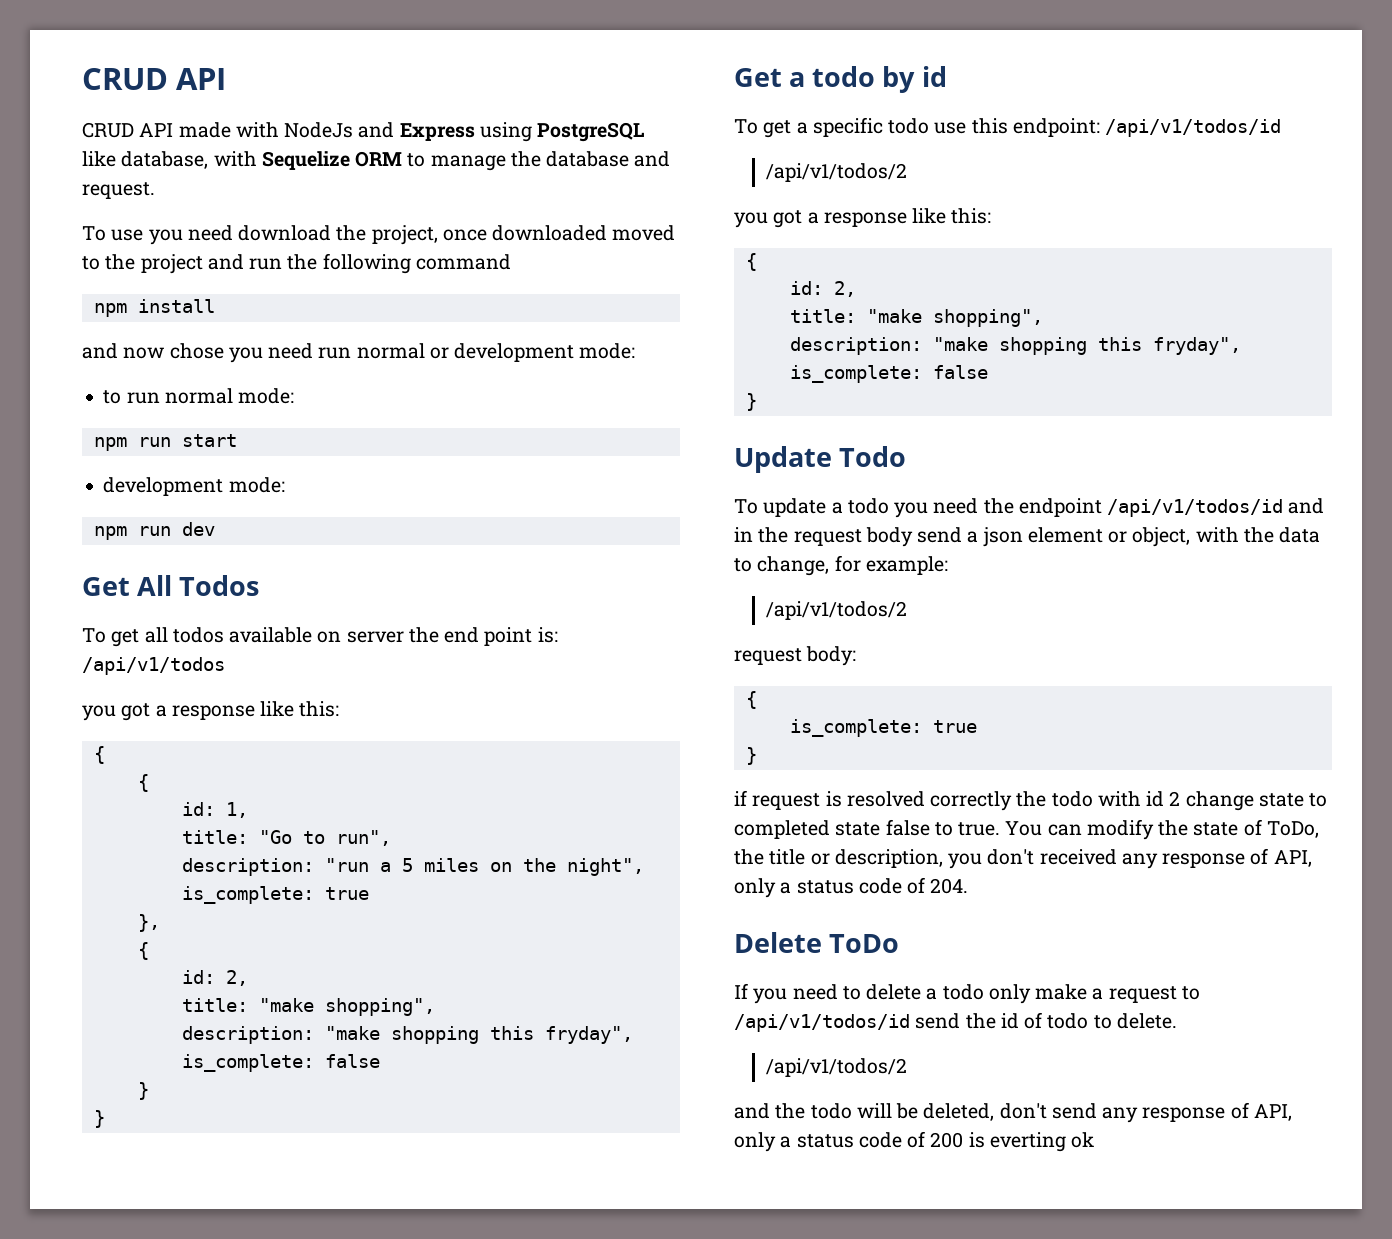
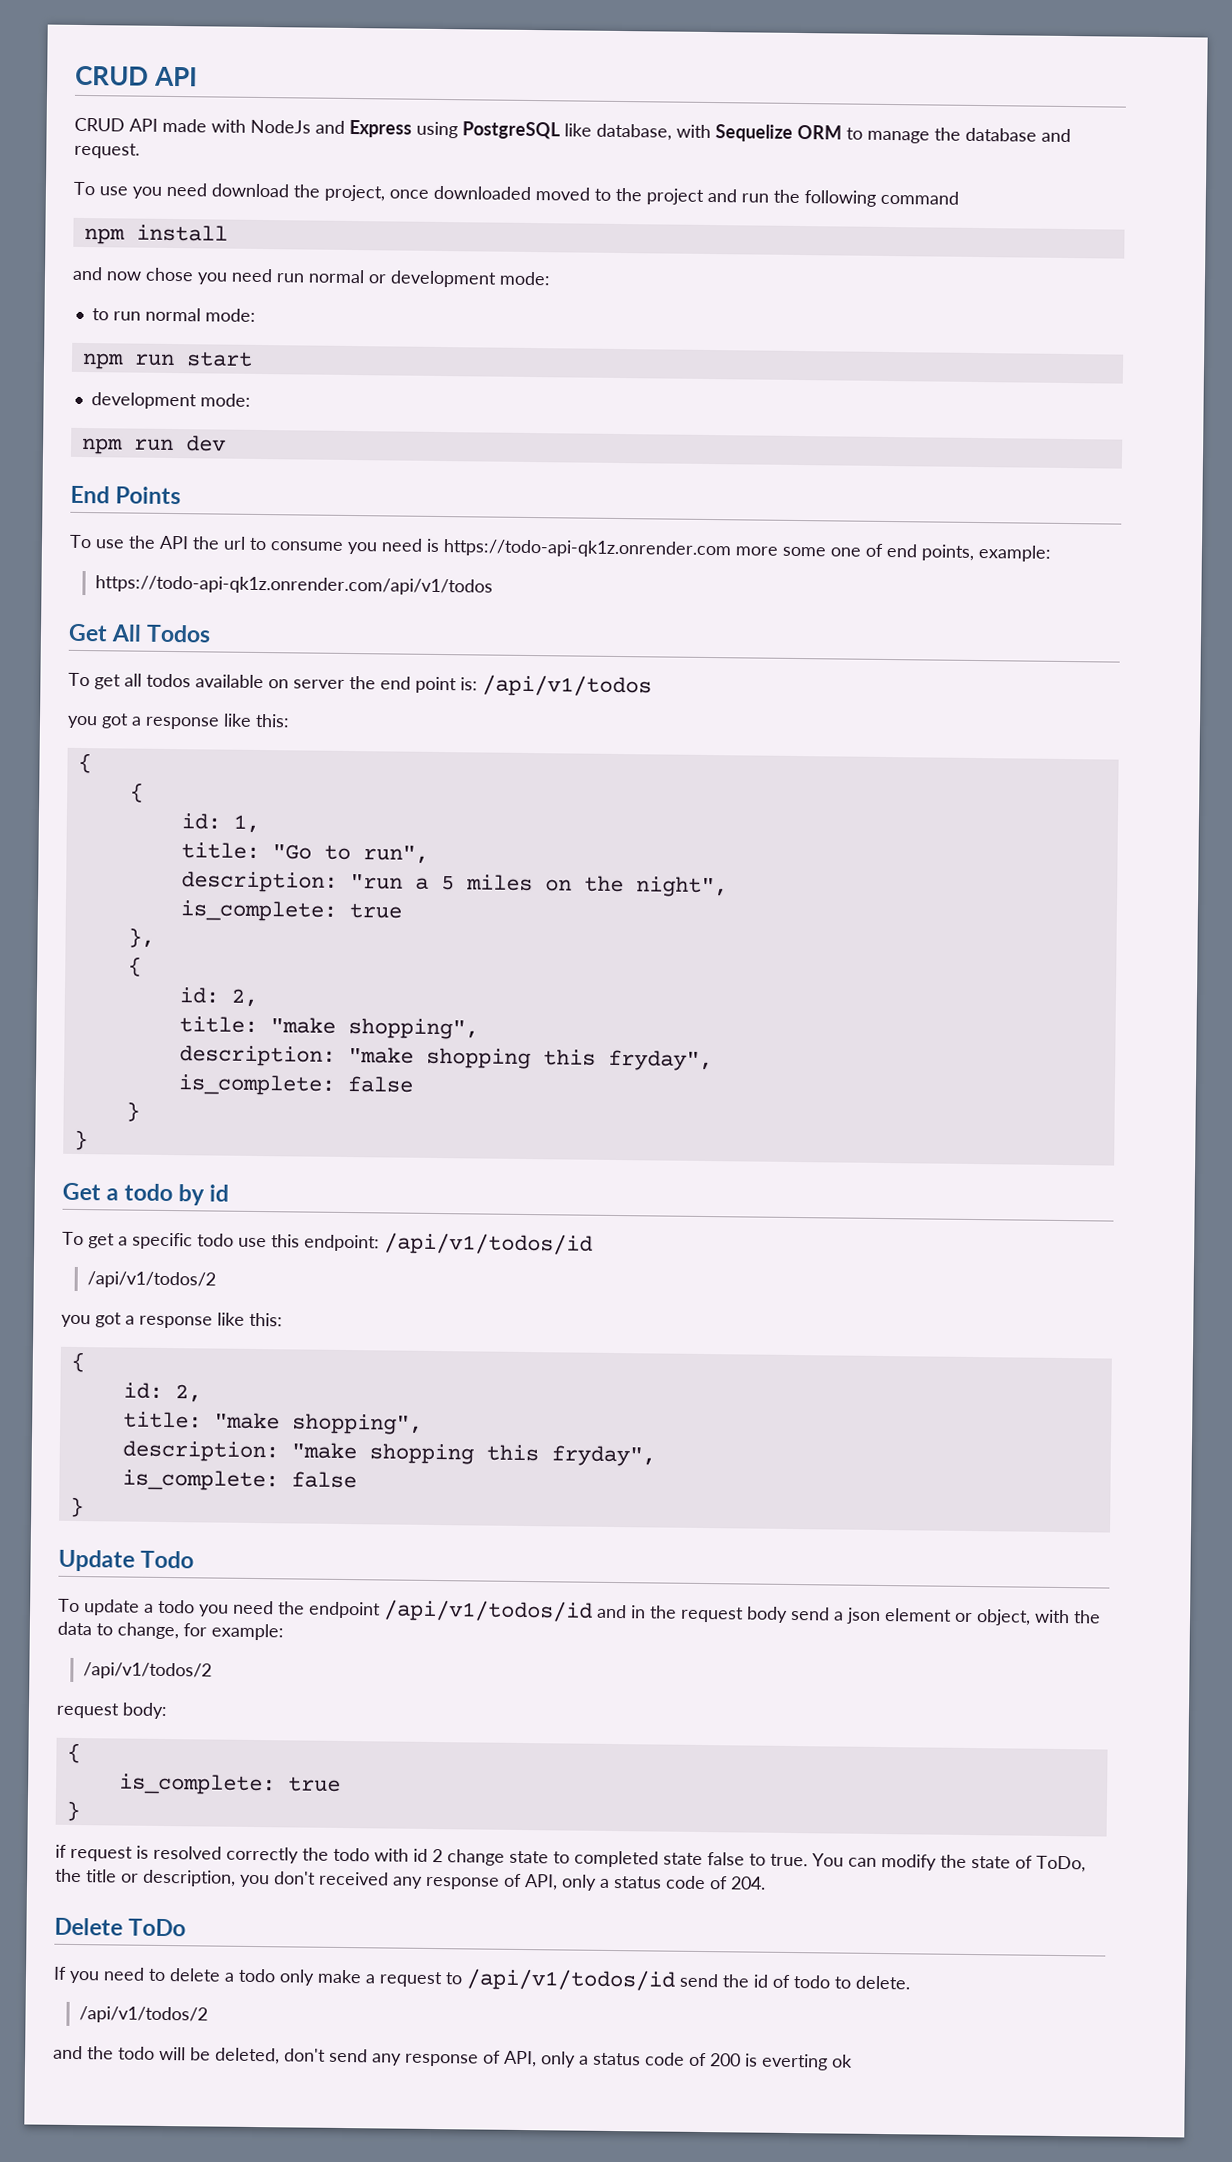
+ End Points
+ To use the API the url to consume you need is https://todo-api-qk1z.onrender.com more some one of end points, example:
+ https://todo-api-qk1z.onrender.com/api/v1/todos

